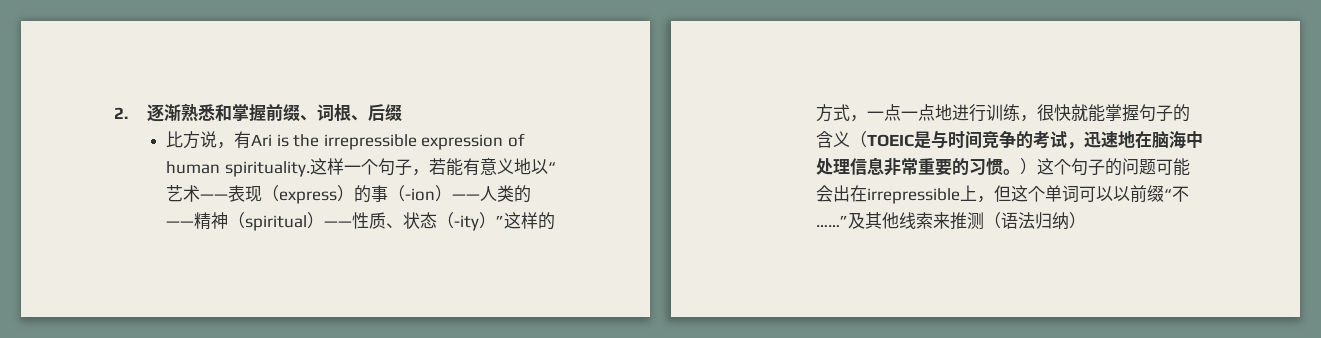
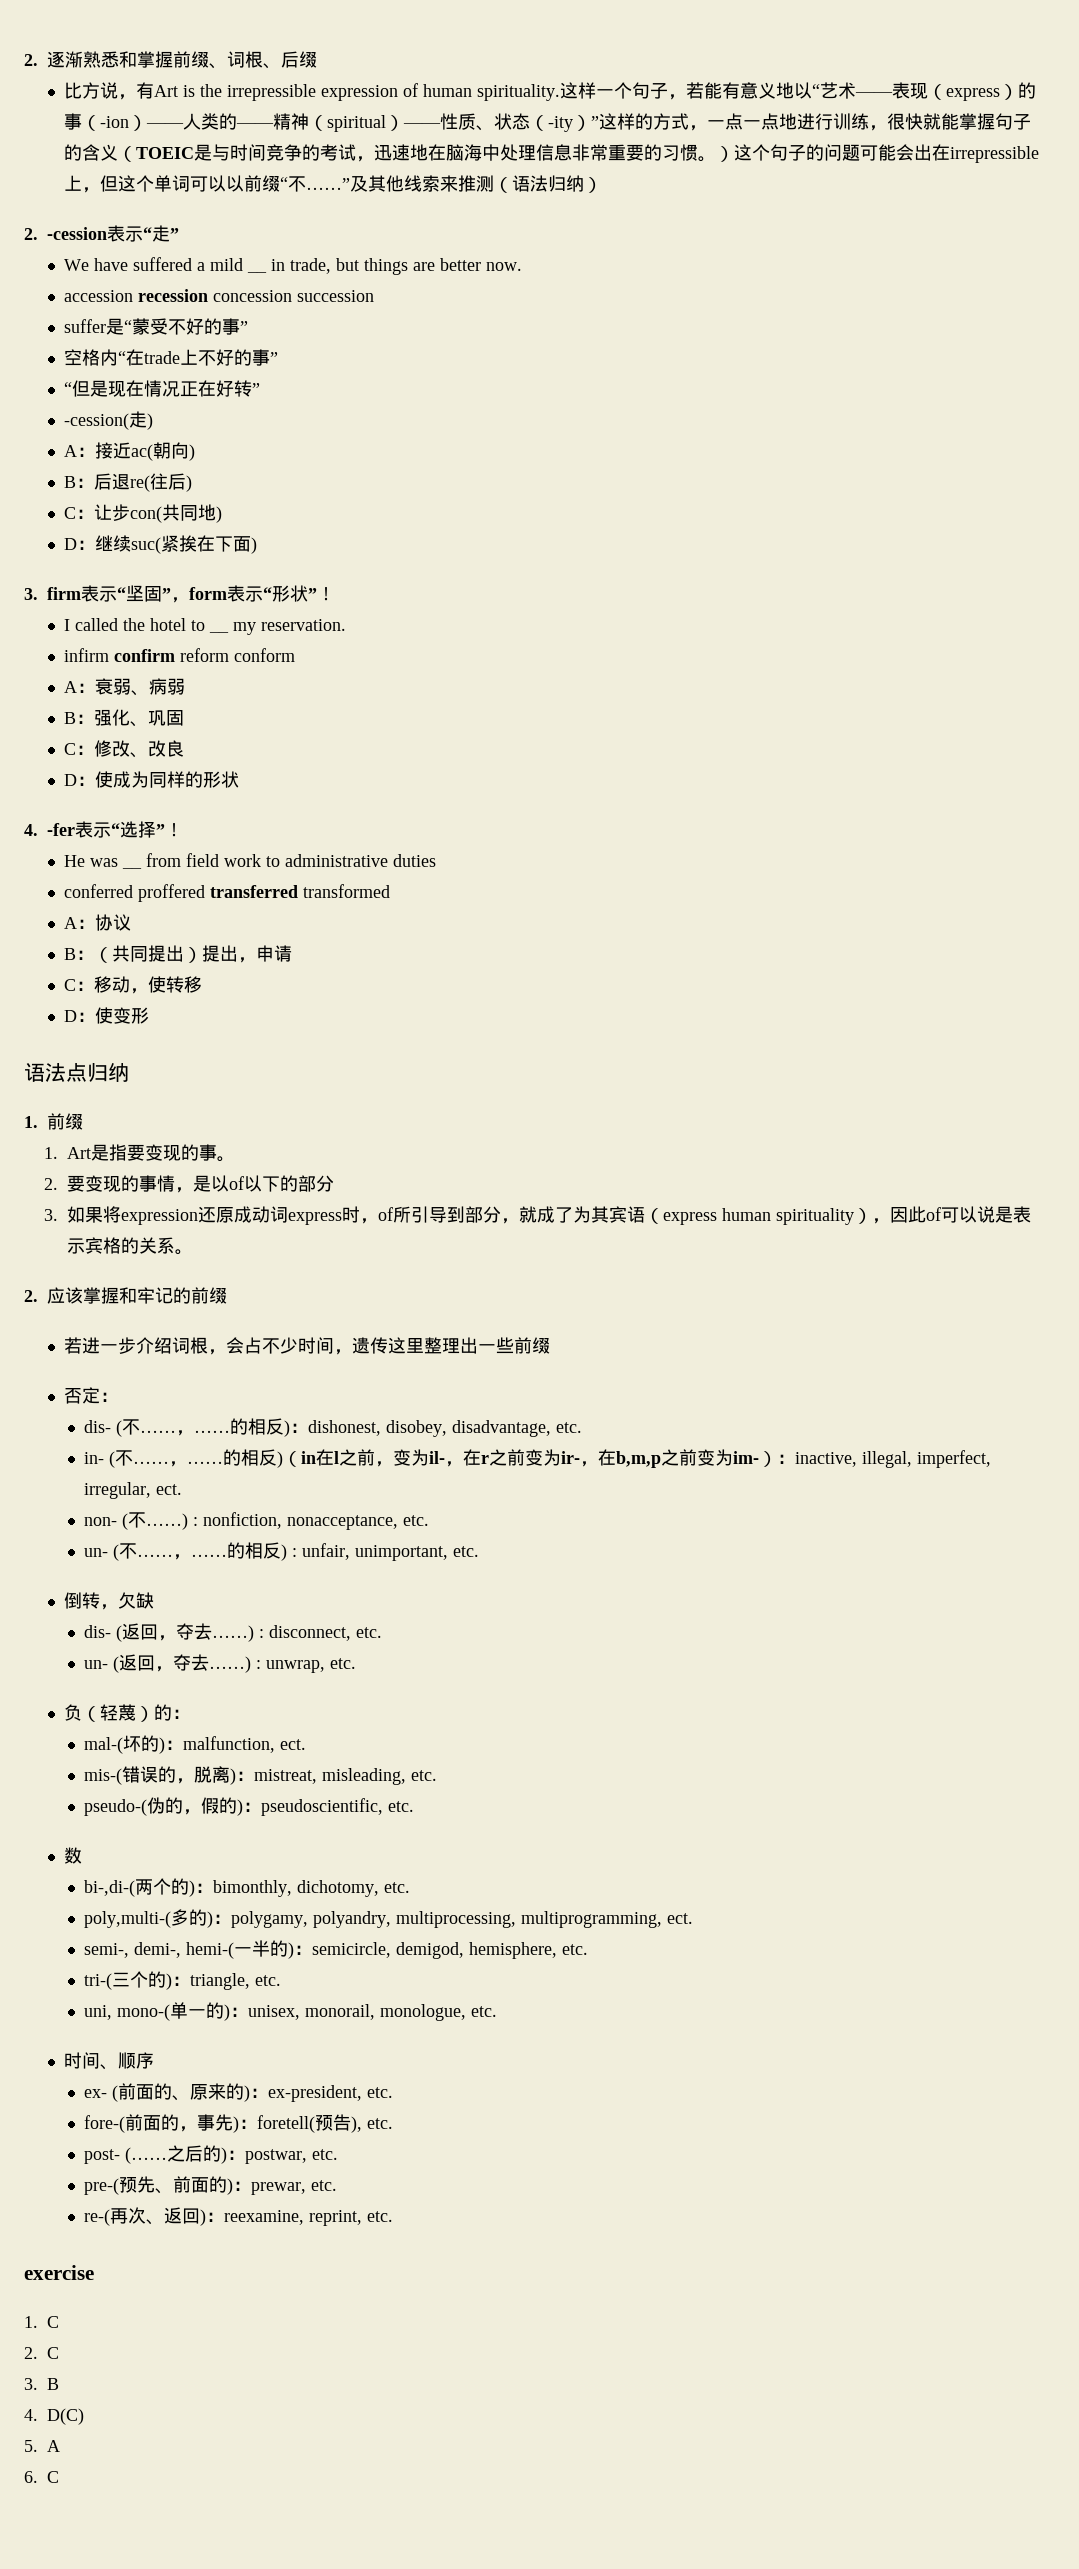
- 比方说，有Ari is the irrepressible expression of human spirituality.
+ 比方说，有Art is the irrepressible expression of human spirituality.
+ 2. -cession表示“走”
+ We have suffered a mild __ in trade, but things are better now.
+ accession recession concession succession
+ suffer是“蒙受不好的事”
+ 空格内“在trade上不好的事”
+ “但是现在情况正在好转”
+ -cession(走)
+ A：接近ac(朝向)
+ B：后退re(往后)
+ C：让步con(共同地)
+ D：继续suc(紧挨在下面)
+ 3. firm表示“坚固”，form表示“形状”！
+ I called the hotel to __ my reservation.
+ infirm confirm reform conform
+ A：衰弱、病弱
+ B：强化、巩固
+ C：修改、改良
+ D：使成为同样的形状
+ 4. -fer表示“选择”！
+ He was __ from field work to administrative duties
+ conferred proffered transferred transformed
+ A：协议
+ B：（共同提出）提出，申请
+ C：移动，使转移
+ D：使变形
+ 语法点归纳
+ 1.前缀
+ 1. Art是指要变现的事。
+ 2.要变现的事情，是以of以下的部分
+ 3.如果将expression还原成动词express时，of所引导到部分，就成了为其宾语（express human spirituality），因此of可以说是表示宾格的关系。
+ 2.应该掌握和牢记的前缀
+ 若进一步介绍词根，会占不少时间，遗传这里整理出一些前缀
+ 否定：
+ dis- (不……，……的相反)：dishonest, disobey, disadvantage, etc.
+ in- (不……，……的相反)（in在l之前，变为il-，在r之前变为ir-，在b,m,p之前变为im-）：inactive, illegal, imperfect, irregular, ect.
+ non- (不……) : nonfiction, nonacceptance, etc.
+ un- (不……，……的相反) : unfair, unimportant, etc.
+ 倒转，欠缺
+ dis- (返回，夺去……) : disconnect, etc.
+ un- (返回，夺去……) : unwrap, etc.
+ 负（轻蔑）的：
+ mal-(坏的)：malfunction, ect.
+ mis-(错误的，脱离)：mistreat, misleading, etc.
+ pseudo-(伪的，假的)：pseudoscientific, etc.
+ 数
+ bi-,di-(两个的)：bimonthly, dichotomy, etc.
+ poly,multi-(多的)：polygamy, polyandry, multiprocessing, multiprogramming, ect.
+ semi-, demi-, hemi-(一半的)：semicircle, demigod, hemisphere, etc.
+ tri-(三个的)：triangle, etc.
+ uni, mono-(单一的)：unisex, monorail, monologue, etc.
+ 时间、顺序
+ ex- (前面的、原来的)：ex-president, etc.
+ fore-(前面的，事先)：foretell(预告), etc.
+ post- (……之后的)：postwar, etc.
+ pre-(预先、前面的)：prewar, etc.
+ re-(再次、返回)：reexamine, reprint, etc.
+ exercise
+ 1. C
+ 2. C
+ 3. B
+ 4. D(C)
+ 5. A
+ 6. C

